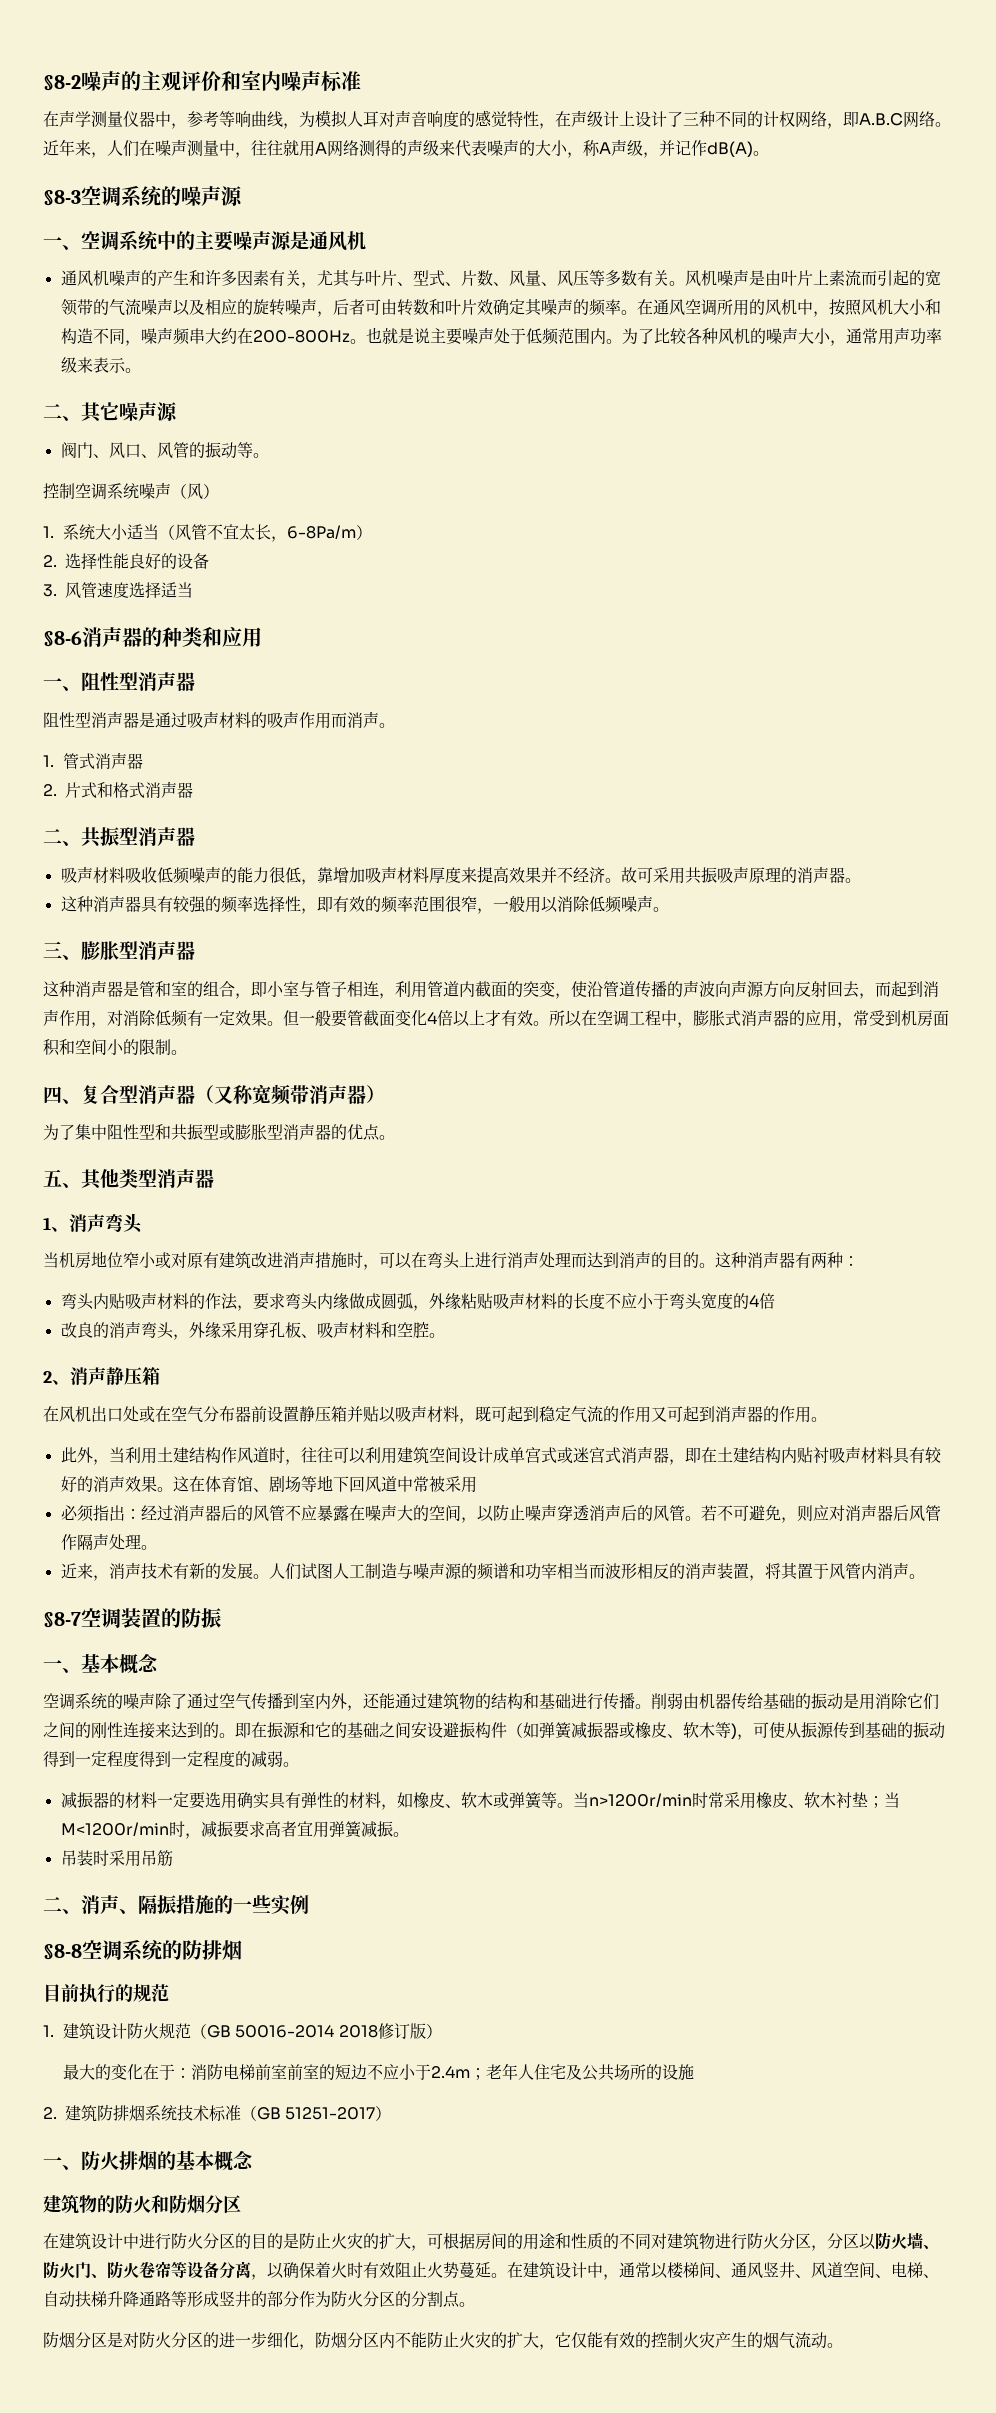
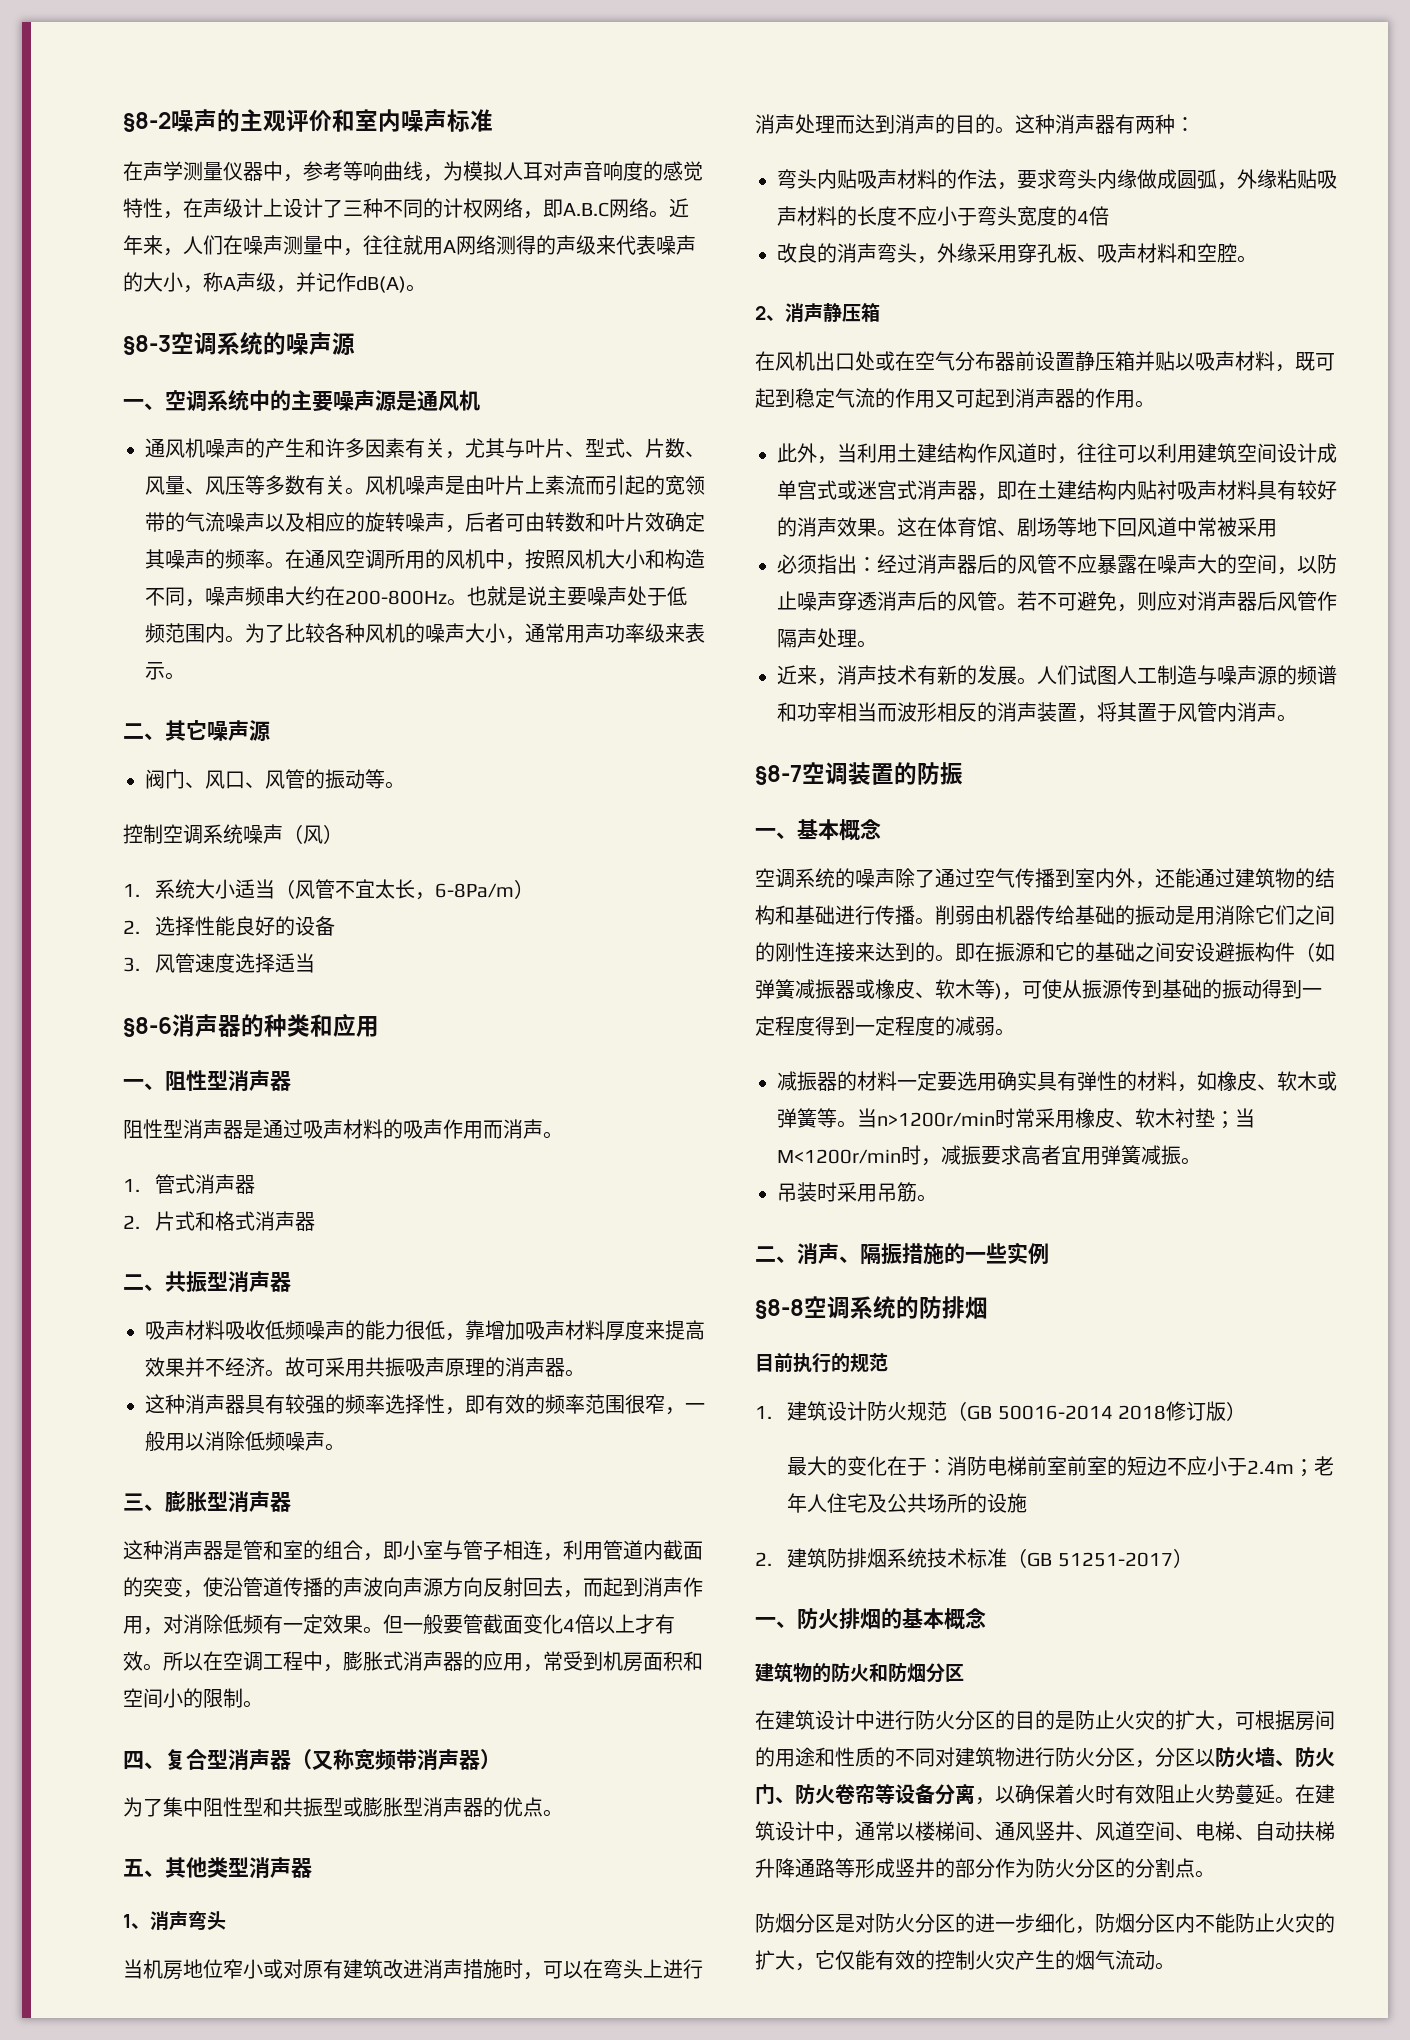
- 吊装时采用吊筋
+ 吊装时采用吊筋。

